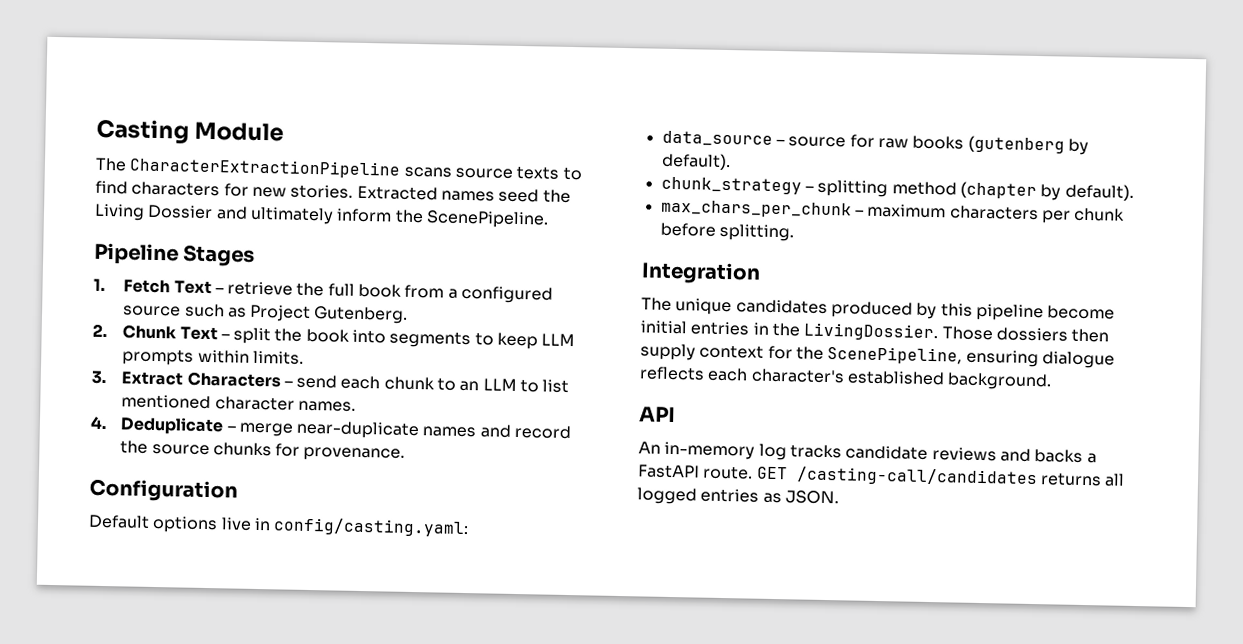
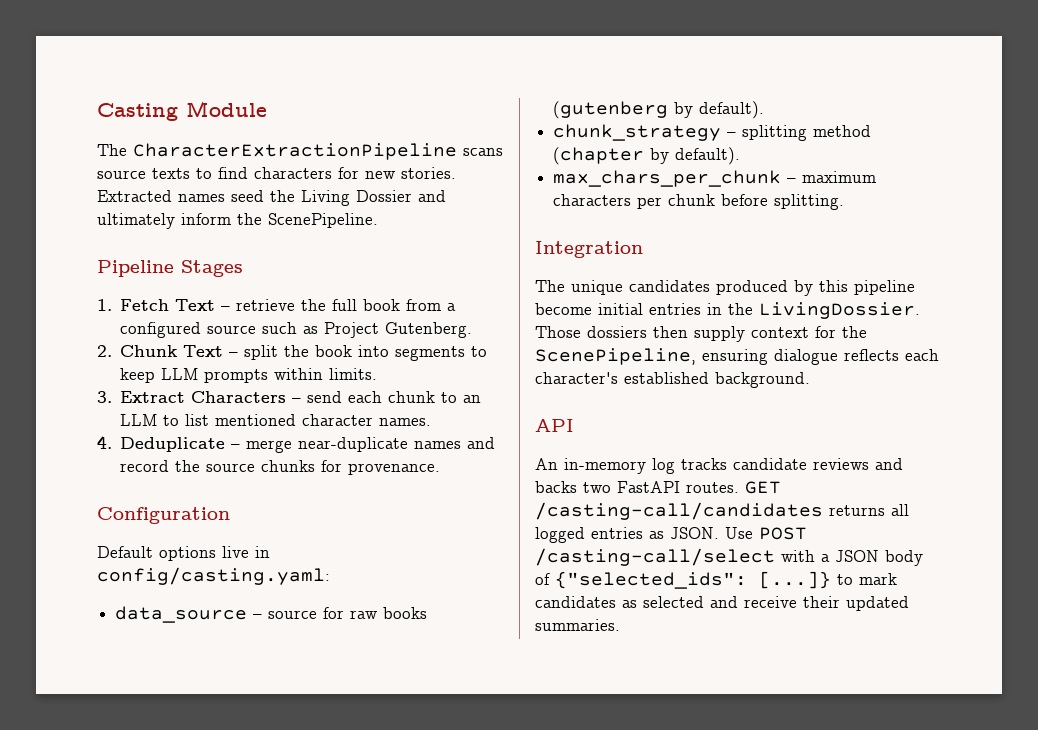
- An in-memory log tracks candidate reviews and backs a FastAPI route.
+ An in-memory log tracks candidate reviews and backs two FastAPI routes.
+ Use POST /casting-call/select with a JSON body of {"selected_ids": [...]} to mark candidates as selected and receive their updated summaries.

